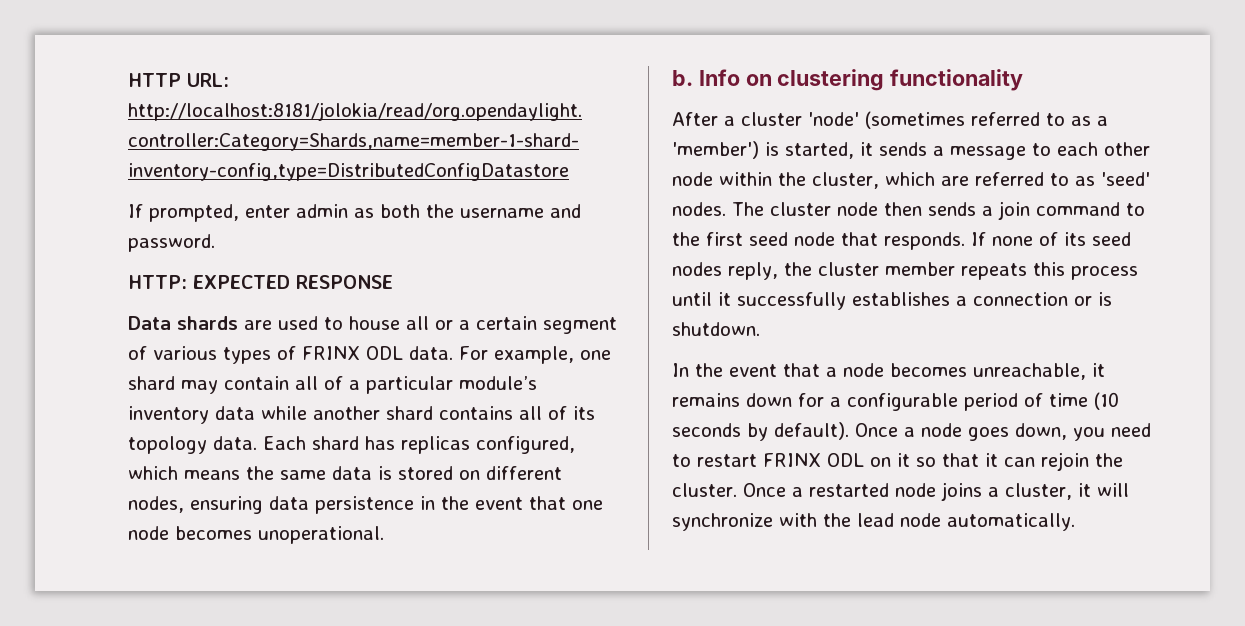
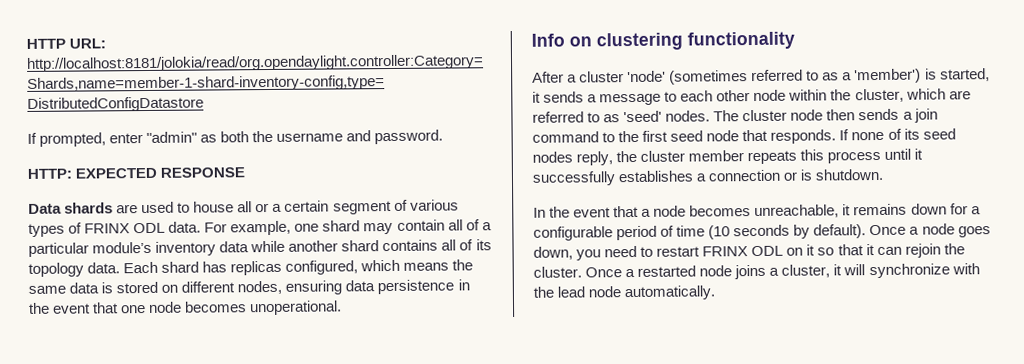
- If prompted, enter admin as both the username and password.
+ If prompted, enter "admin" as both the username and password.
- b.

